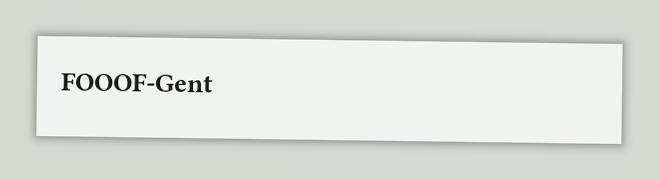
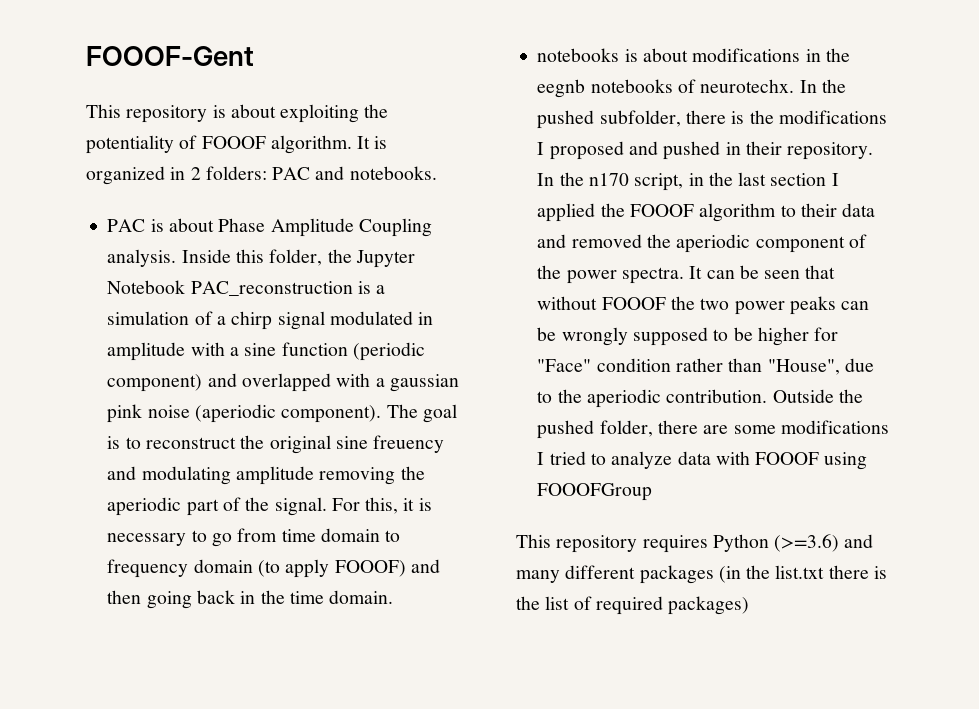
+ This repository is about exploiting the potentiality of FOOOF algorithm. It is organized in 2 folders: PAC and notebooks.
+ PAC is about Phase Amplitude Coupling analysis. Inside this folder, the Jupyter Notebook PAC_reconstruction is a simulation of a chirp signal modulated in amplitude with a sine function (periodic component) and overlapped with a gaussian pink noise (aperiodic component). The goal is to reconstruct the original sine freuency and modulating amplitude removing the aperiodic part of the signal. For this, it is necessary to go from time domain to frequency domain (to apply FOOOF) and then going back in the time domain.
+ notebooks is about modifications in the eegnb notebooks of neurotechx. In the pushed subfolder, there is the modifications I proposed and pushed in their repository. In the n170 script, in the last section I applied the FOOOF algorithm to their data and removed the aperiodic component of the power spectra. It can be seen that without FOOOF the two power peaks can be wrongly supposed to be higher for "Face" condition rather than "House", due to the aperiodic contribution. Outside the pushed folder, there are some modifications I tried to analyze data with FOOOF using FOOOFGroup
+ This repository requires Python (>=3.6) and many different packages (in the list.txt there is the list of required packages)

